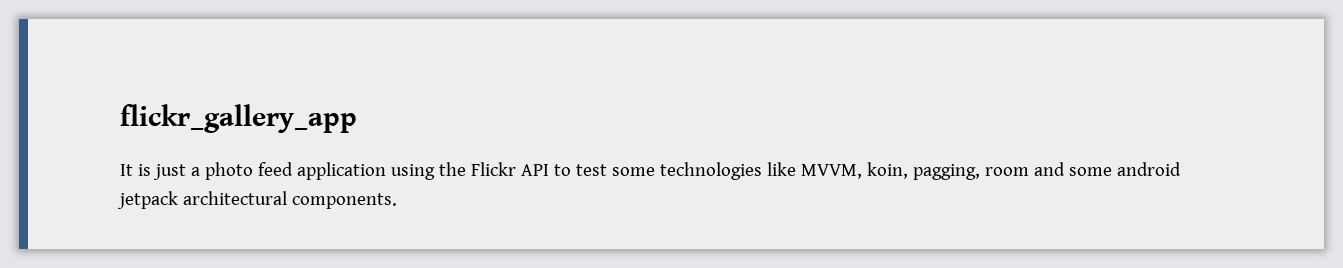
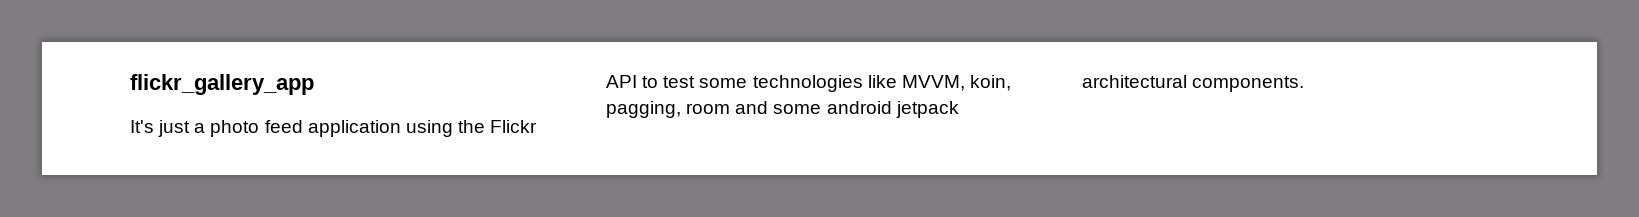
- It is just a photo feed application using the Flickr API to test some technologies like MVVM, koin, pagging, room and some android jetpack architectural components.
+ It's just a photo feed application using the Flickr API to test some technologies like MVVM, koin, pagging, room and some android jetpack architectural components.

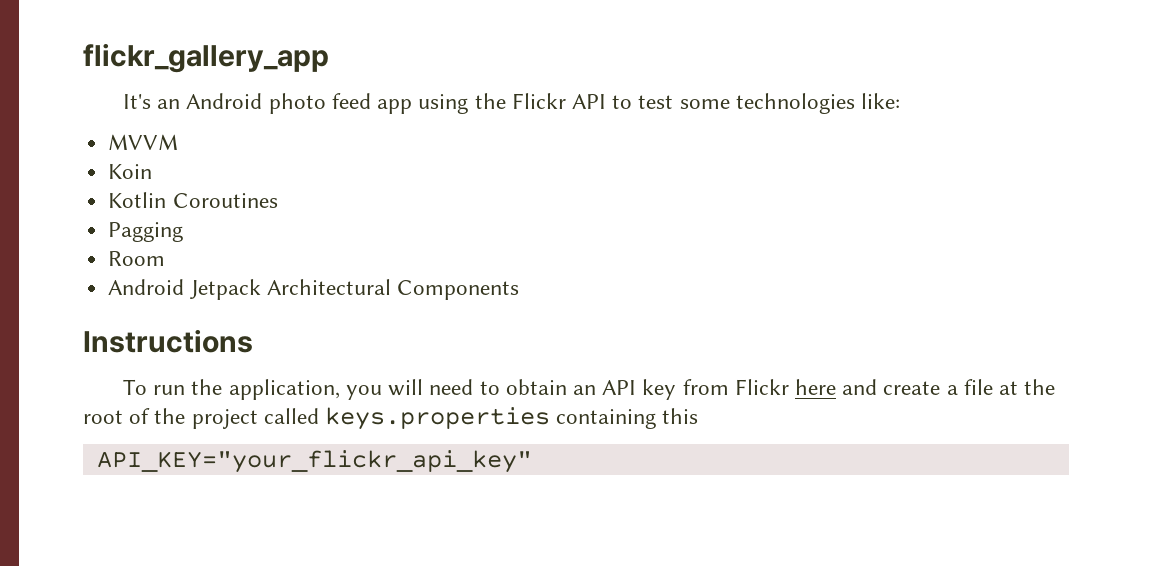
- It's just a photo feed application using the Flickr API to test some technologies like MVVM, koin, pagging, room and some android jetpack architectural components.
+ It's an Android photo feed app using the Flickr API to test some technologies like:
+ MVVM
+ Koin
+ Kotlin Coroutines
+ Pagging
+ Room
+ Android Jetpack Architectural Components
+ Instructions
+ To run the application, you will need to obtain an API key from Flickr here and create a file at the root of the project called keys.properties containing this
+ API_KEY="your_flickr_api_key"

